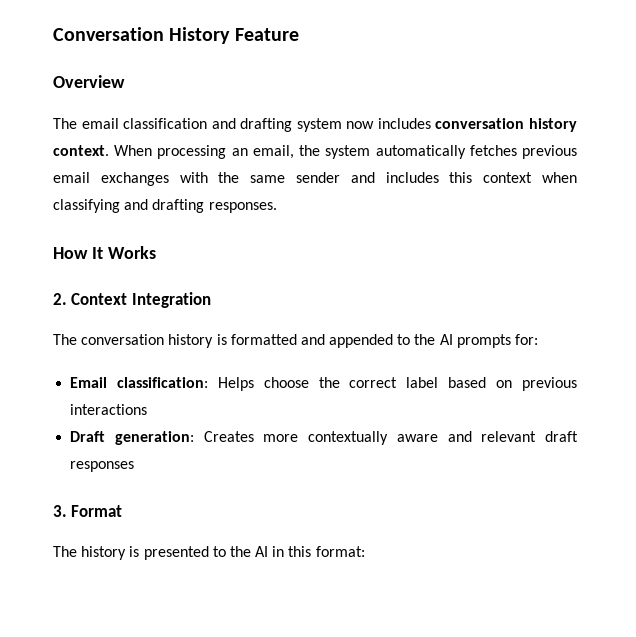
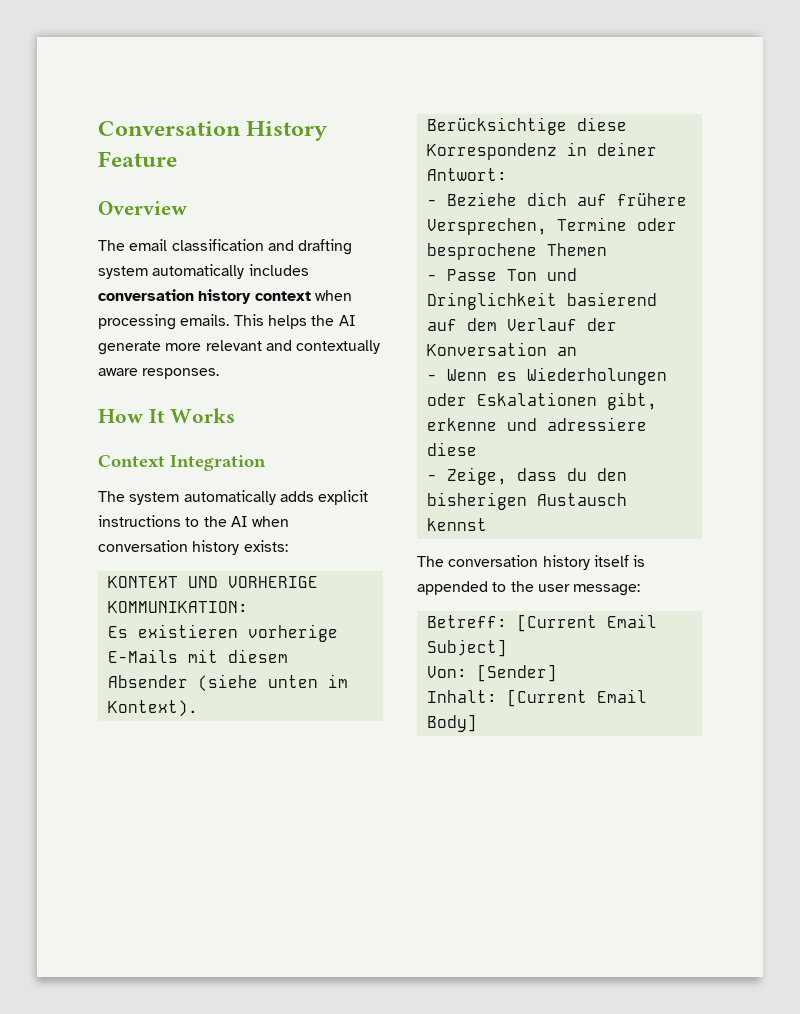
- The email classification and drafting system now includes conversation history context. When processing an email, the system automatically fetches previous email exchanges with the same sender and includes this context when classifying and drafting responses.
+ The email classification and drafting system automatically includes conversation history context when processing emails. This helps the AI generate more relevant and contextually aware responses.
- 2. Context Integration
+ Context Integration
- The conversation history is formatted and appended to the AI prompts for:
- Email classification: Helps choose the correct label based on previous interactions
- Draft generation: Creates more contextually aware and relevant draft responses
- 3. Format
- The history is presented to the AI in this format:
+ The system automatically adds explicit instructions to the AI when conversation history exists:
+ KONTEXT UND VORHERIGE KOMMUNIKATION:
+ Es existieren vorherige E-Mails mit diesem Absender (siehe unten im Kontext).
+ Berücksichtige diese Korrespondenz in deiner Antwort:
+ - Beziehe dich auf frühere Versprechen, Termine oder besprochene Themen
+ - Passe Ton und Dringlichkeit basierend auf dem Verlauf der Konversation an
+ - Wenn es Wiederholungen oder Eskalationen gibt, erkenne und adressiere diese
+ - Zeige, dass du den bisherigen Austausch kennst
+ The conversation history itself is appended to the user message:
+ Betreff: [Current Email Subject]
+ Von: [Sender]
+ Inhalt: [Current Email Body]

